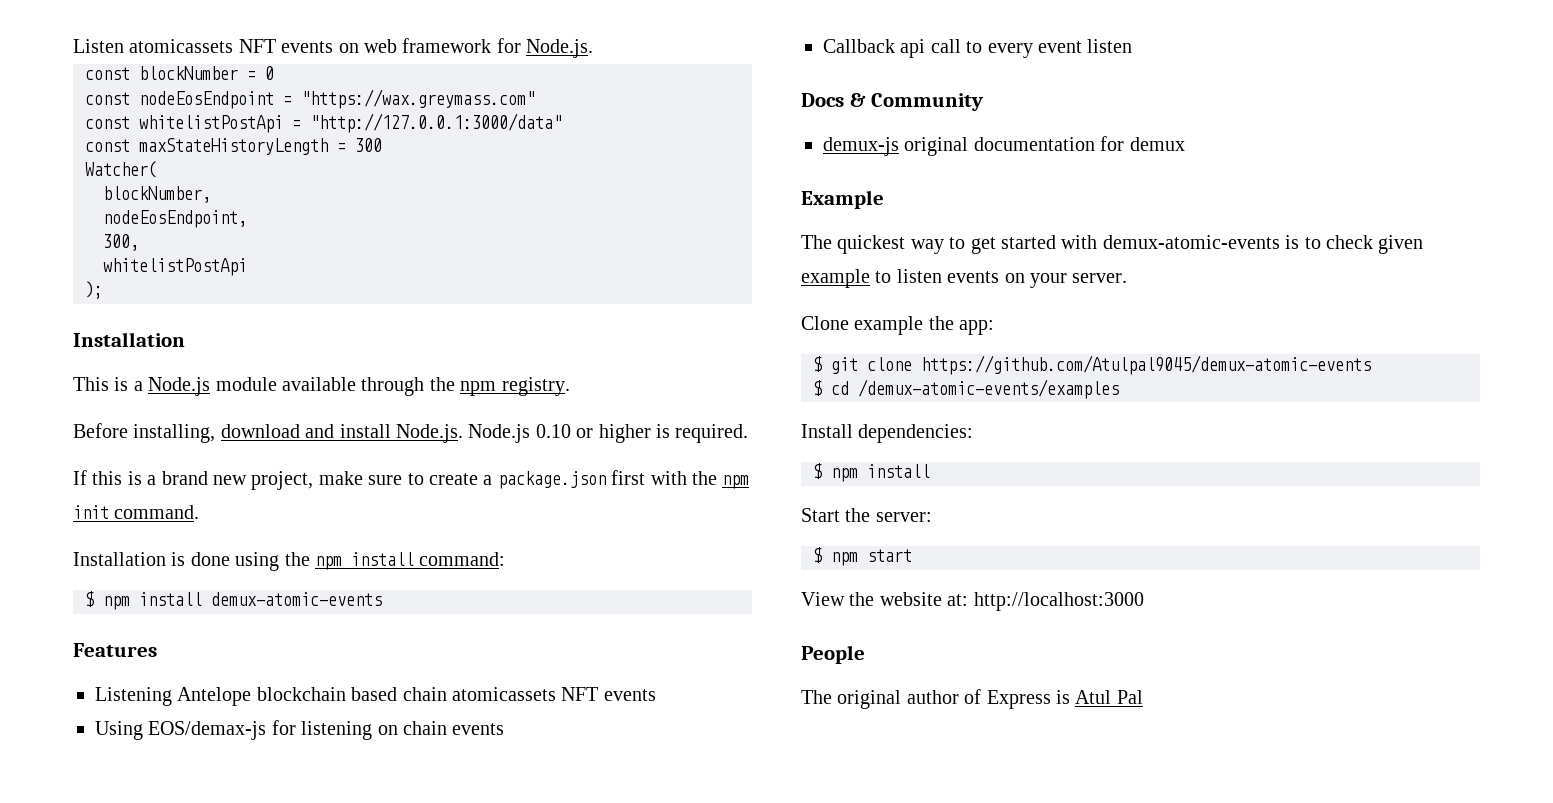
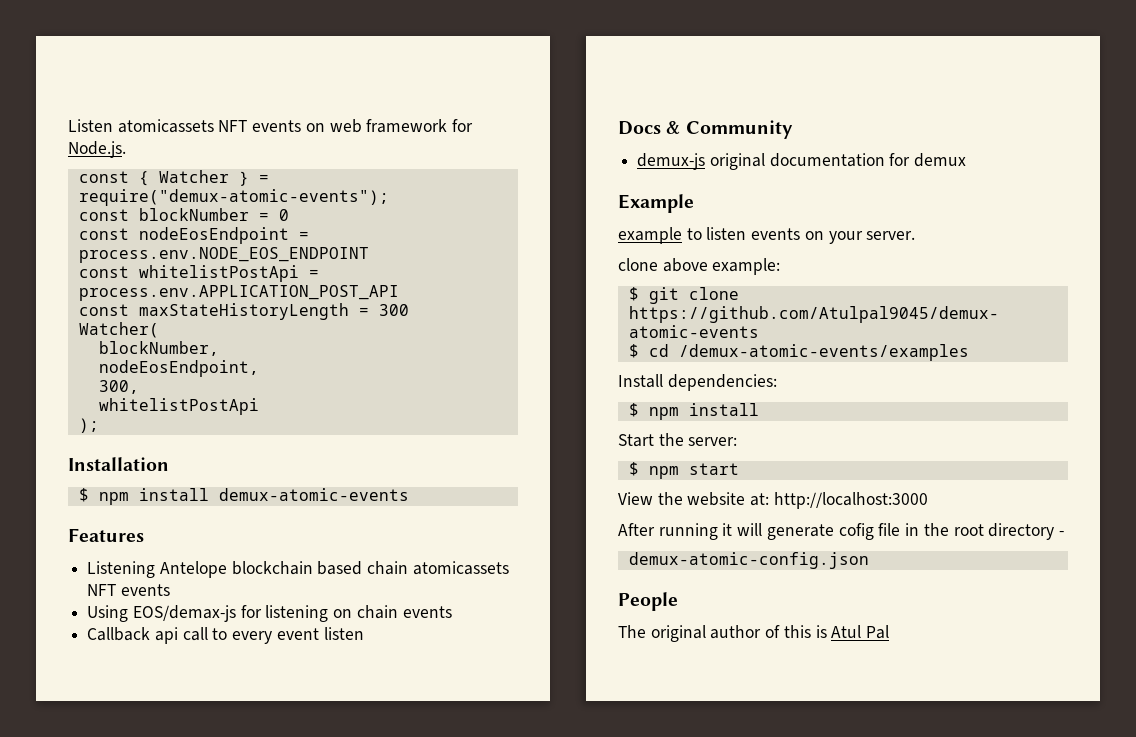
+ const { Watcher } = require("demux-atomic-events");
- const nodeEosEndpoint = "https://wax.greymass.com"
+ const nodeEosEndpoint = process.env.NODE_EOS_ENDPOINT
- const whitelistPostApi = "http://127.0.0.1:3000/data"
+ const whitelistPostApi = process.env.APPLICATION_POST_API
- This is a Node.js module available through the npm registry.
- Before installing, download and install Node.js. Node.js 0.10 or higher is required.
- If this is a brand new project, make sure to create a package.json first with the npm init command.
- Installation is done using the npm install command:
- The quickest way to get started with demux-atomic-events is to check given example to listen events on your server.
+ example to listen events on your server.
- Clone example the app:
+ clone above example:
+ After running it will generate cofig file in the root directory -
+ demux-atomic-config.json
- The original author of Express is Atul Pal
+ The original author of this is Atul Pal

